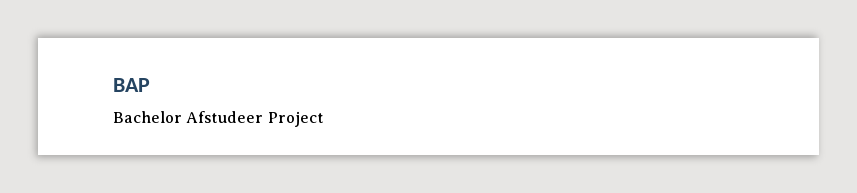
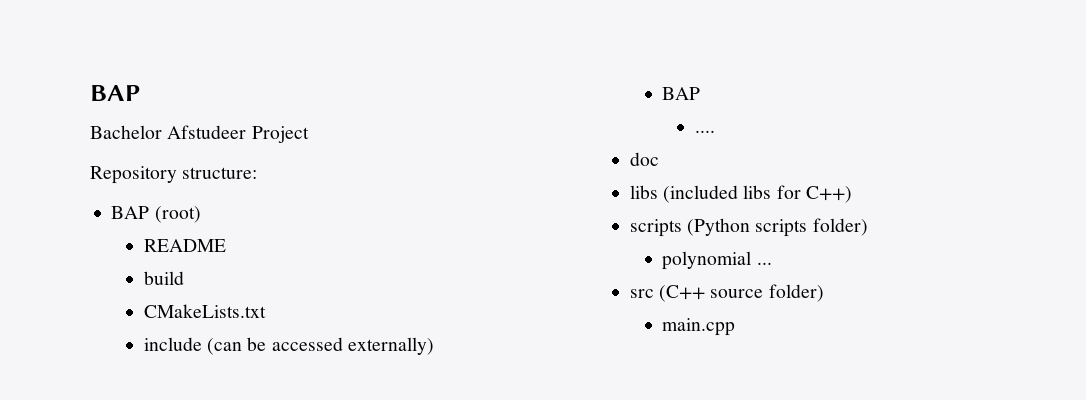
+ Repository structure:
+ BAP (root)
+ README
+ build
+ CMakeLists.txt
+ include (can be accessed externally)
+ BAP
+ ....
+ doc
+ libs (included libs for C++)
+ scripts (Python scripts folder)
+ polynomial ...
+ src (C++ source folder)
+ main.cpp

